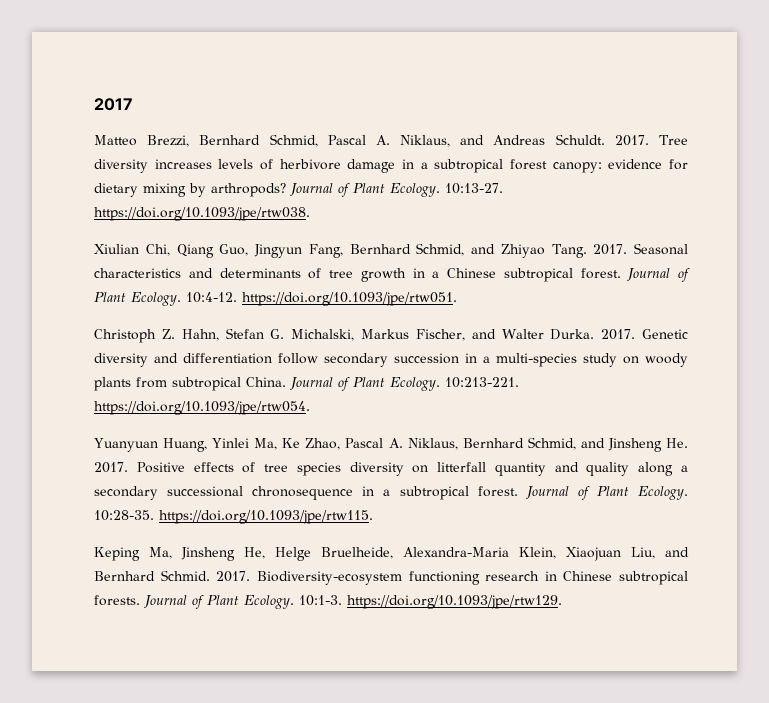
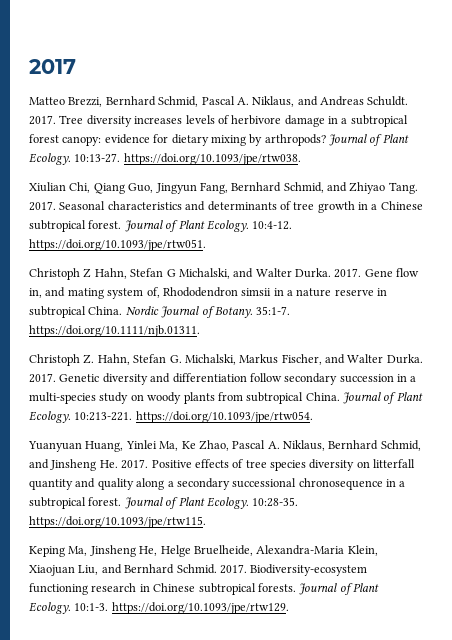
+ Christoph Z Hahn, Stefan G Michalski, and Walter Durka. 2017. Gene flow in, and mating system of, Rhododendron simsii in a nature reserve in subtropical China. Nordic Journal of Botany. 35:1-7. https://doi.org/10.1111/njb.01311.

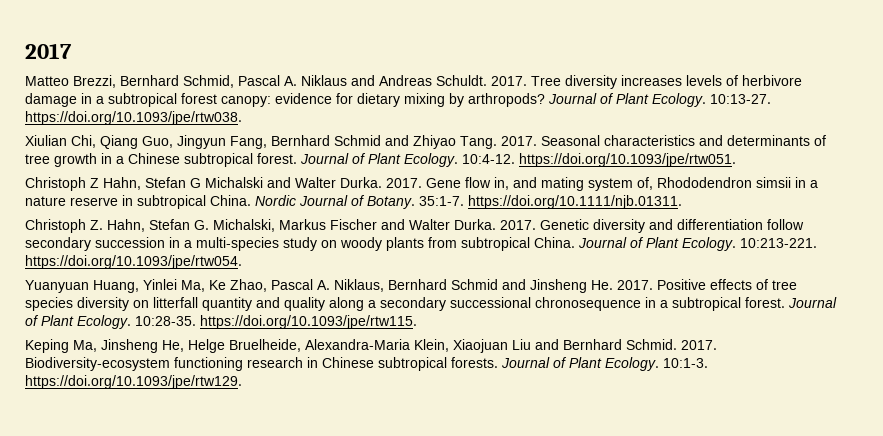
- Matteo Brezzi, Bernhard Schmid, Pascal A. Niklaus, and Andreas Schuldt.
+ Matteo Brezzi, Bernhard Schmid, Pascal A. Niklaus and Andreas Schuldt.
- Xiulian Chi, Qiang Guo, Jingyun Fang, Bernhard Schmid, and Zhiyao Tang.
+ Xiulian Chi, Qiang Guo, Jingyun Fang, Bernhard Schmid and Zhiyao Tang.
- Christoph Z Hahn, Stefan G Michalski, and Walter Durka.
+ Christoph Z Hahn, Stefan G Michalski and Walter Durka.
- Christoph Z. Hahn, Stefan G. Michalski, Markus Fischer, and Walter Durka.
+ Christoph Z. Hahn, Stefan G. Michalski, Markus Fischer and Walter Durka.
- Yuanyuan Huang, Yinlei Ma, Ke Zhao, Pascal A. Niklaus, Bernhard Schmid, and Jinsheng He. 2017.
+ Yuanyuan Huang, Yinlei Ma, Ke Zhao, Pascal A. Niklaus, Bernhard Schmid and Jinsheng He. 2017.
- Keping Ma, Jinsheng He, Helge Bruelheide, Alexandra-Maria Klein, Xiaojuan Liu, and Bernhard Schmid.
+ Keping Ma, Jinsheng He, Helge Bruelheide, Alexandra-Maria Klein, Xiaojuan Liu and Bernhard Schmid.

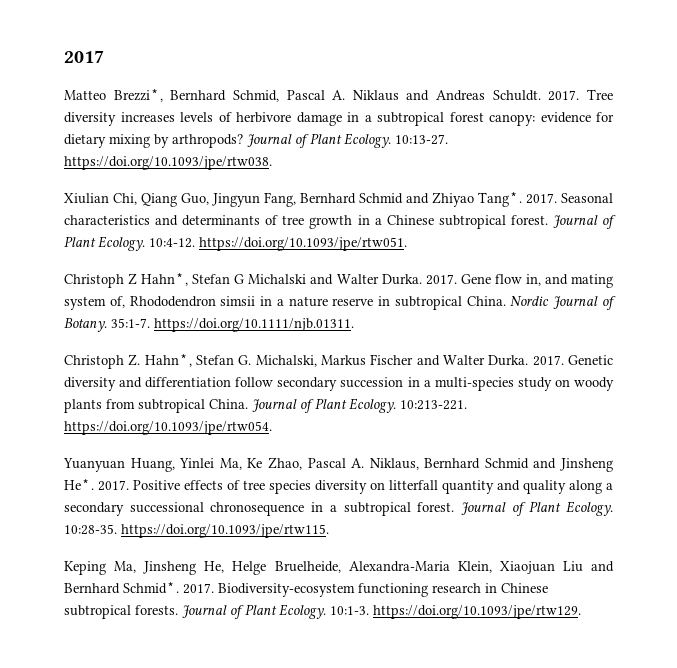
- Matteo Brezzi, Bernhard Schmid, Pascal A. Niklaus and Andreas Schuldt.
+ Matteo Brezzi*, Bernhard Schmid, Pascal A. Niklaus and Andreas Schuldt.
- Xiulian Chi, Qiang Guo, Jingyun Fang, Bernhard Schmid and Zhiyao Tang.
+ Xiulian Chi, Qiang Guo, Jingyun Fang, Bernhard Schmid and Zhiyao Tang*.
- Christoph Z Hahn, Stefan G Michalski and Walter Durka.
+ Christoph Z Hahn*, Stefan G Michalski and Walter Durka.
- Christoph Z. Hahn, Stefan G. Michalski, Markus Fischer and Walter Durka.
+ Christoph Z. Hahn*, Stefan G. Michalski, Markus Fischer and Walter Durka.
- Yuanyuan Huang, Yinlei Ma, Ke Zhao, Pascal A. Niklaus, Bernhard Schmid and Jinsheng He. 2017.
+ Yuanyuan Huang, Yinlei Ma, Ke Zhao, Pascal A. Niklaus, Bernhard Schmid and Jinsheng He*. 2017.
- Keping Ma, Jinsheng He, Helge Bruelheide, Alexandra-Maria Klein, Xiaojuan Liu and Bernhard Schmid.
+ Keping Ma, Jinsheng He, Helge Bruelheide, Alexandra-Maria Klein, Xiaojuan Liu and Bernhard Schmid*.

